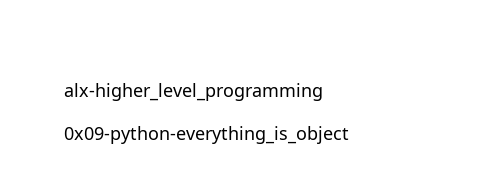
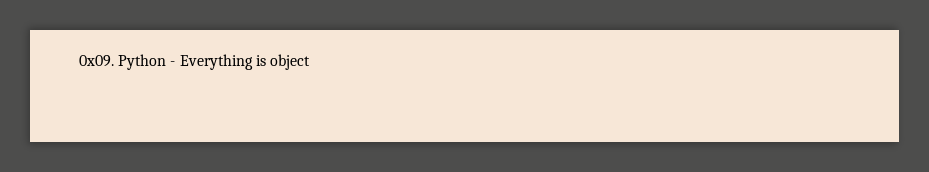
- alx-higher_level_programming
- 0x09-python-everything_is_object
+ 0x09. Python - Everything is object

